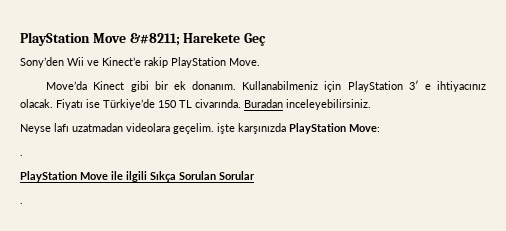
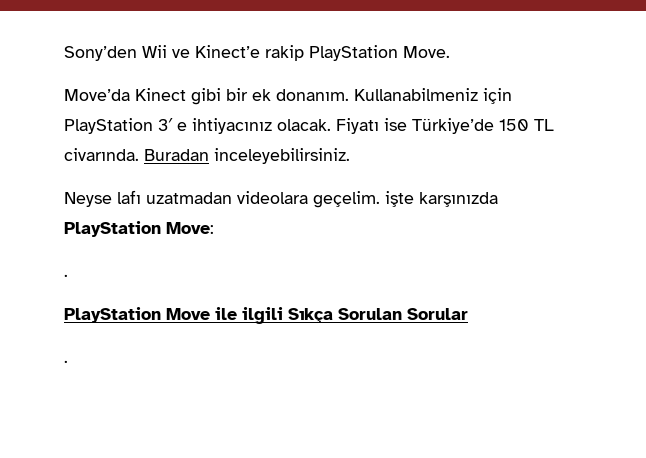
- PlayStation Move &#8211; Harekete Geç

